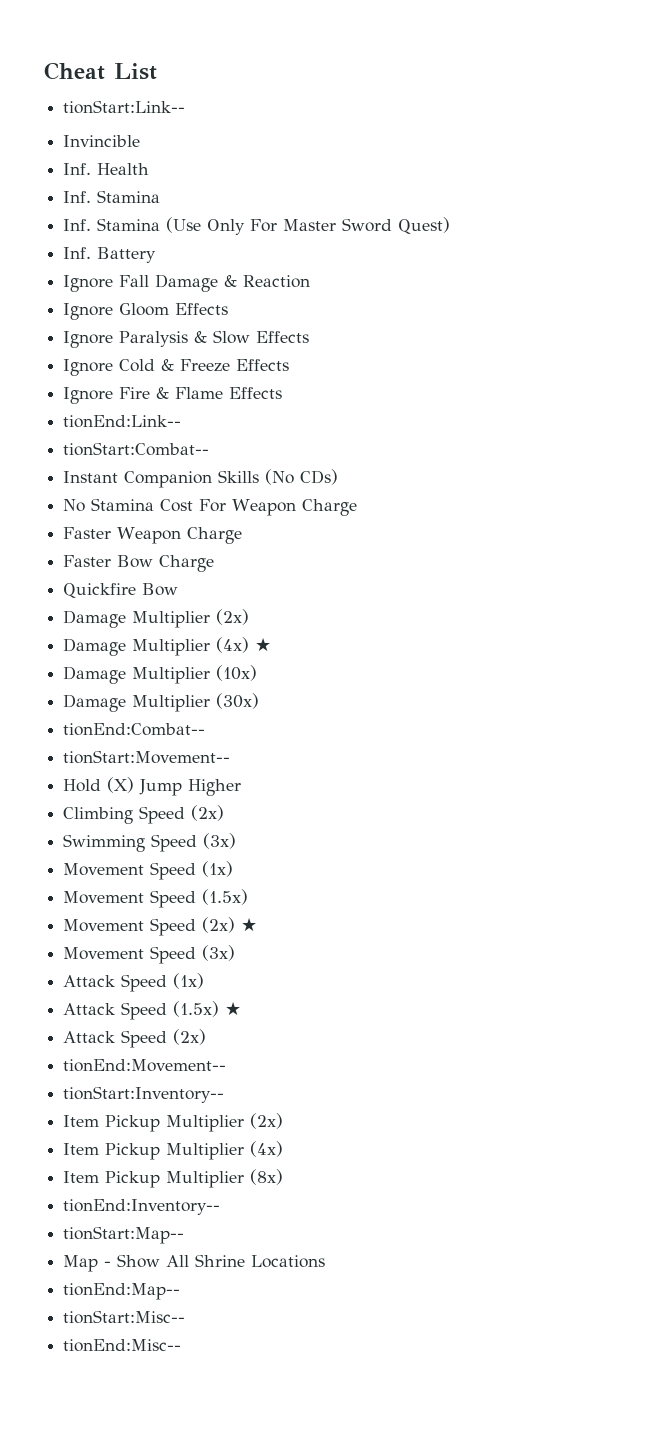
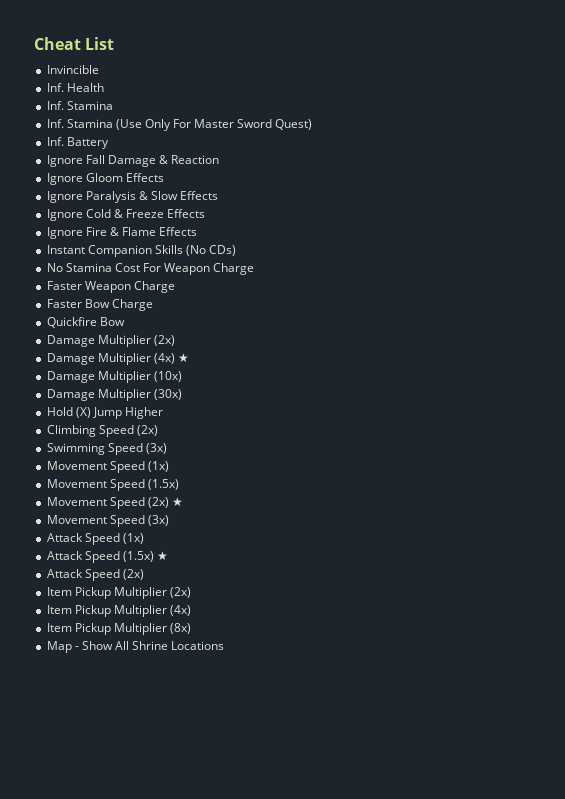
- tionStart:Link--
- tionEnd:Link--
- tionStart:Combat--
- tionEnd:Combat--
- tionStart:Movement--
- tionEnd:Movement--
- tionStart:Inventory--
- tionEnd:Inventory--
- tionStart:Map--
- tionEnd:Map--
- tionStart:Misc--
- tionEnd:Misc--

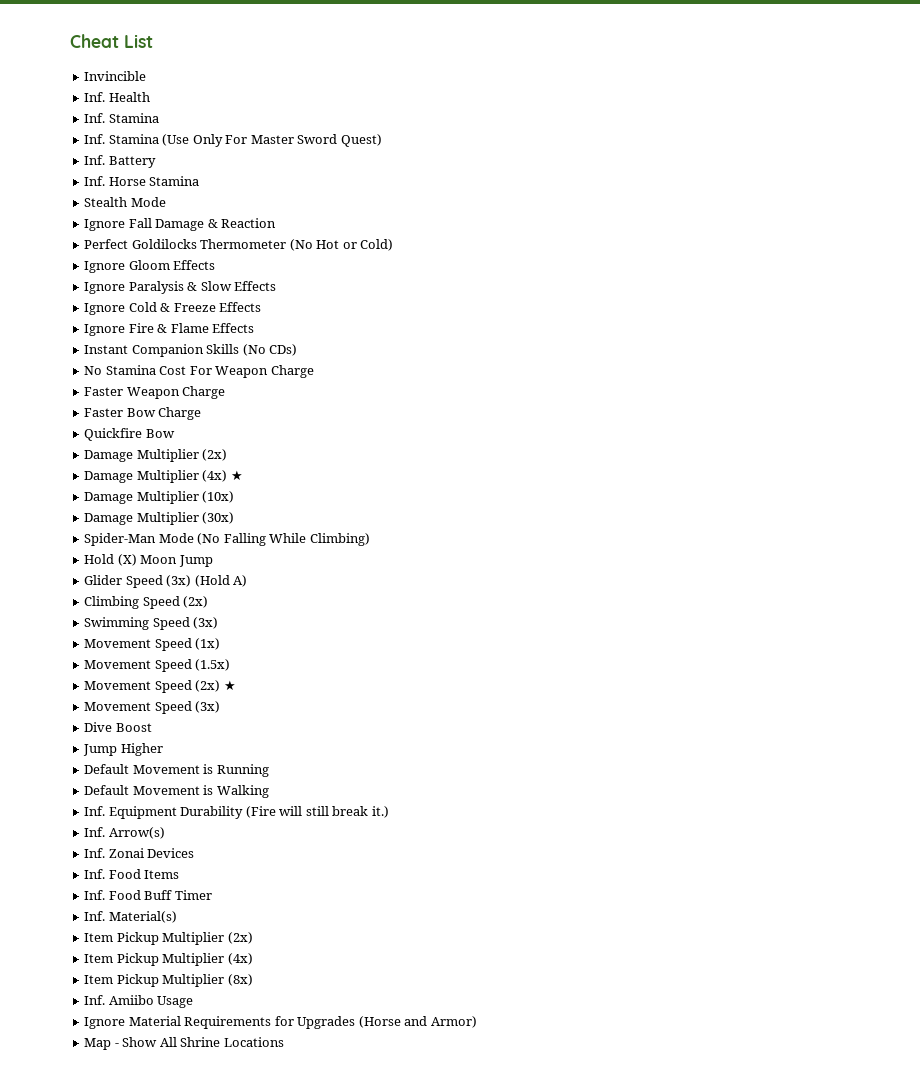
+ Inf. Horse Stamina
+ Stealth Mode
+ Perfect Goldilocks Thermometer (No Hot or Cold)
+ Spider-Man Mode (No Falling While Climbing)
- Hold (X) Jump Higher
+ Hold (X) Moon Jump
+ Glider Speed (3x) (Hold A)
- Attack Speed (1x)
- Attack Speed (1.5x) ★
- Attack Speed (2x)
+ Dive Boost
+ Jump Higher
+ Default Movement is Running
+ Default Movement is Walking
+ Inf. Equipment Durability (Fire will still break it.)
+ Inf. Arrow(s)
+ Inf. Zonai Devices
+ Inf. Food Items
+ Inf. Food Buff Timer
+ Inf. Material(s)
+ Inf. Amiibo Usage
+ Ignore Material Requirements for Upgrades (Horse and Armor)

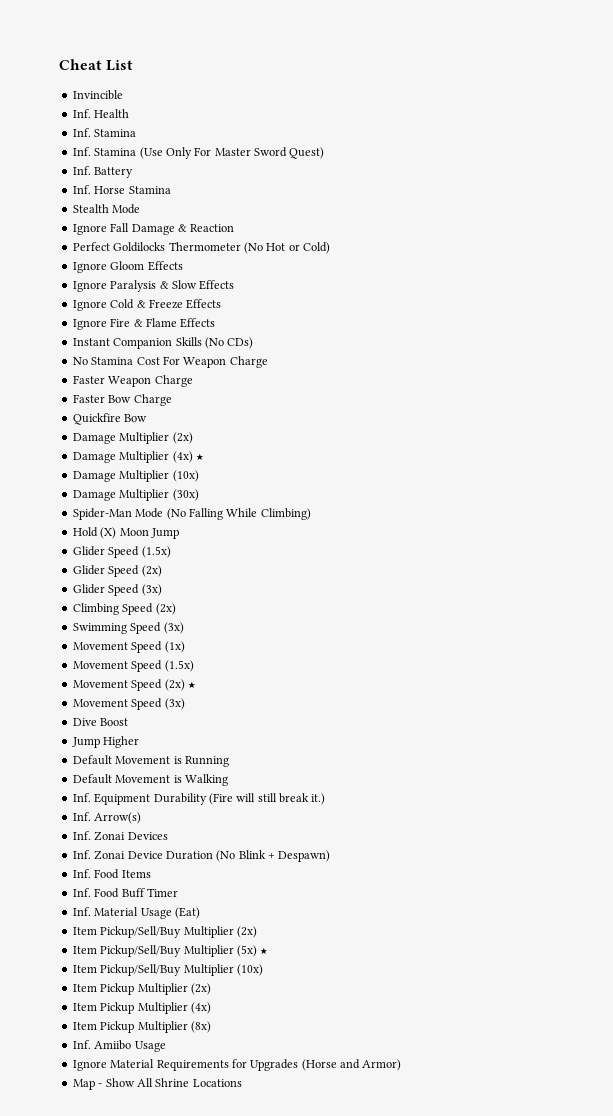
+ Glider Speed (1.5x)
+ Glider Speed (2x)
- Glider Speed (3x) (Hold A)
+ Glider Speed (3x)
+ Inf. Zonai Device Duration (No Blink + Despawn)
- Inf. Material(s)
+ Inf. Material Usage (Eat)
+ Item Pickup/Sell/Buy Multiplier (2x)
+ Item Pickup/Sell/Buy Multiplier (5x) ★
+ Item Pickup/Sell/Buy Multiplier (10x)

